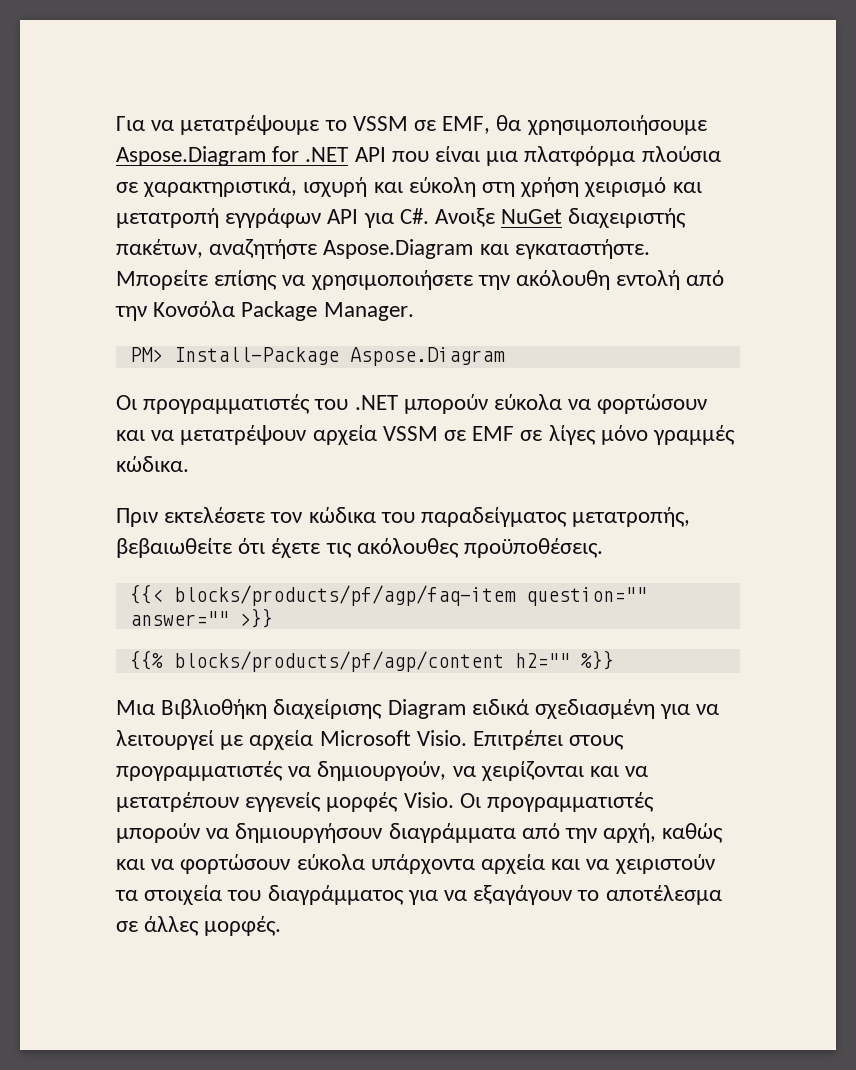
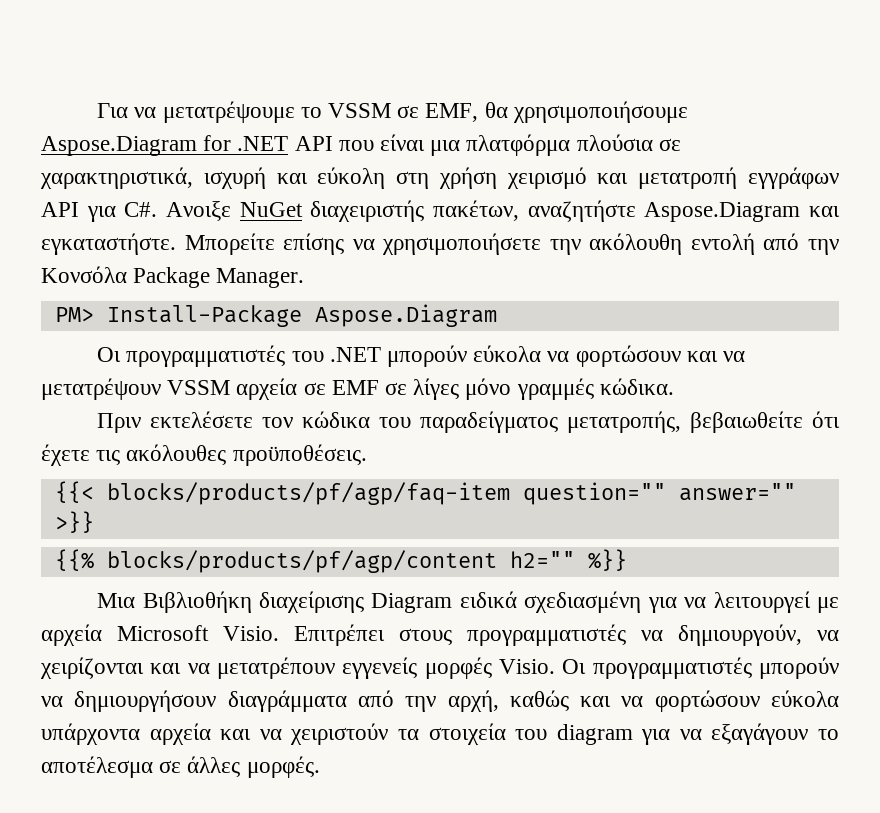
- Οι προγραμματιστές του .NET μπορούν εύκολα να φορτώσουν και να μετατρέψουν αρχεία VSSM σε EMF σε λίγες μόνο γραμμές κώδικα.
+ Οι προγραμματιστές του .NET μπορούν εύκολα να φορτώσουν και να μετατρέψουν VSSM αρχεία σε EMF σε λίγες μόνο γραμμές κώδικα.
- Οι προγραμματιστές μπορούν να δημιουργήσουν διαγράμματα από την αρχή, καθώς και να φορτώσουν εύκολα υπάρχοντα αρχεία και να χειριστούν τα στοιχεία του διαγράμματος για να εξαγάγουν το αποτέλεσμα σε άλλες μορφές.
+ Οι προγραμματιστές μπορούν να δημιουργήσουν διαγράμματα από την αρχή, καθώς και να φορτώσουν εύκολα υπάρχοντα αρχεία και να χειριστούν τα στοιχεία του diagram για να εξαγάγουν το αποτέλεσμα σε άλλες μορφές.

